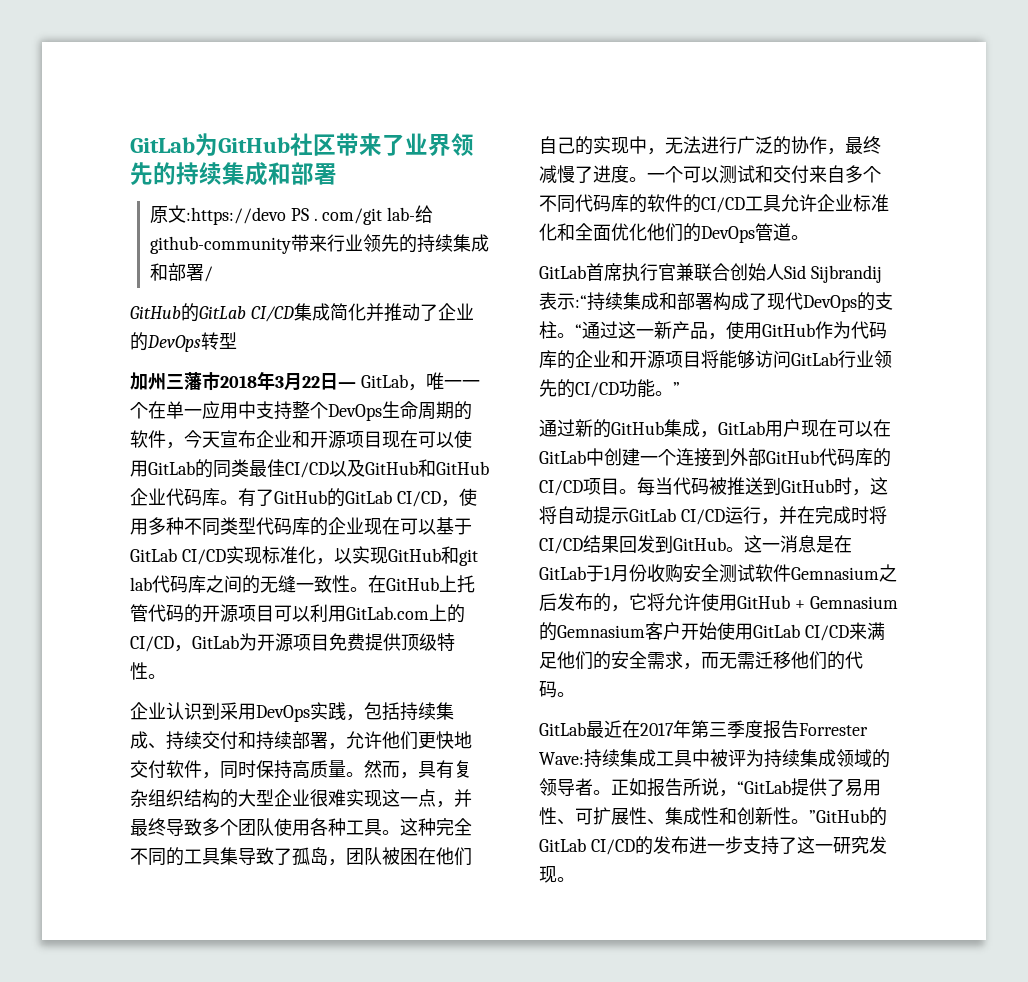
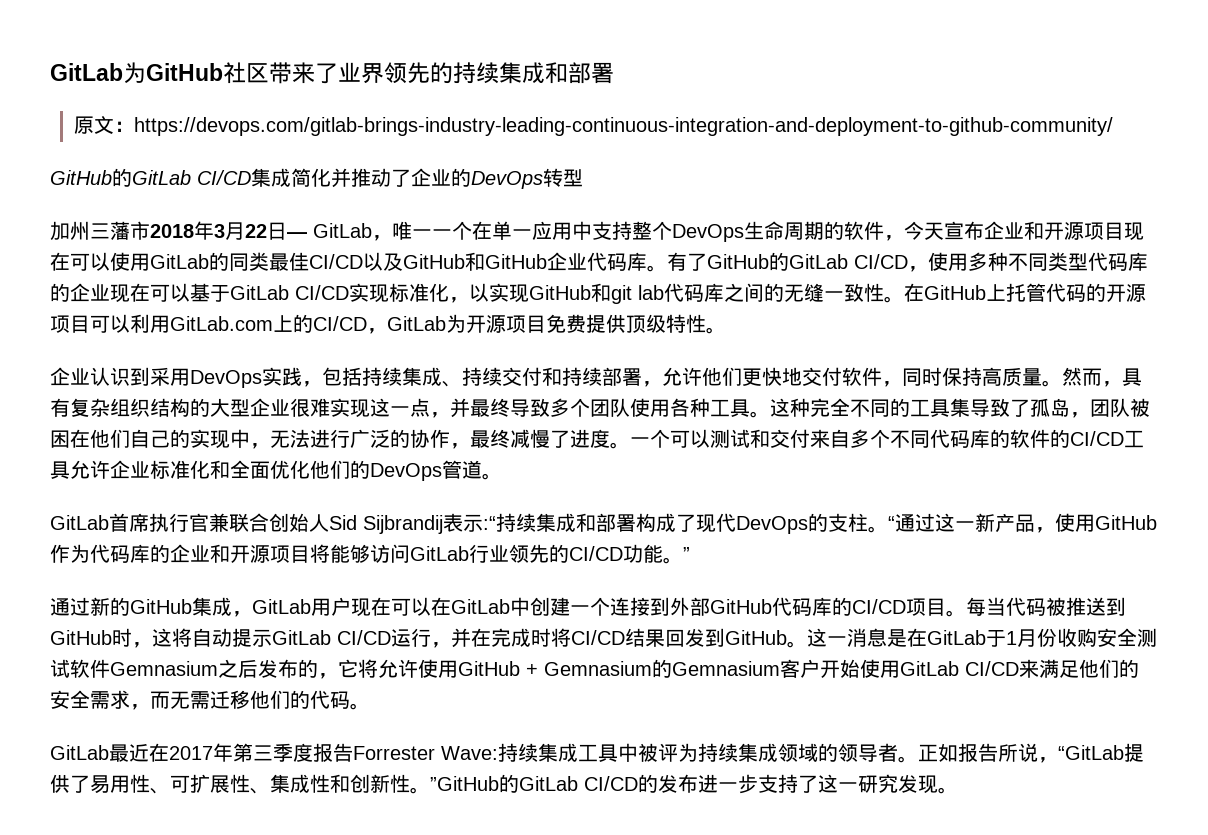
- 原文:https://devo PS . com/git lab-给github-community带来行业领先的持续集成和部署/
+ 原文：https://devops.com/gitlab-brings-industry-leading-continuous-integration-and-deployment-to-github-community/

